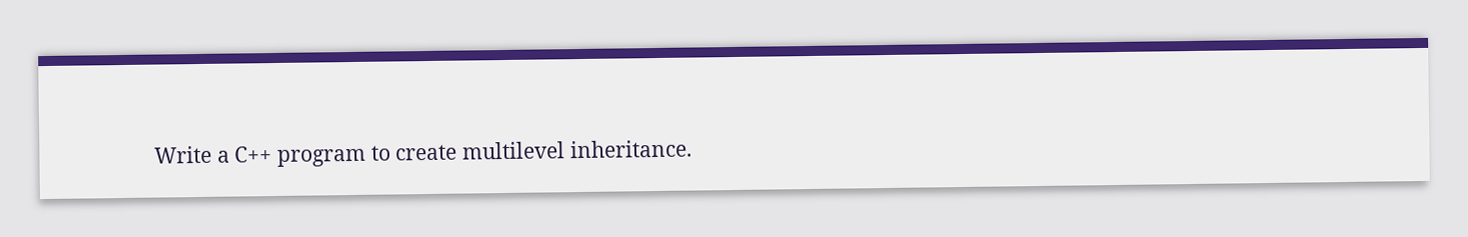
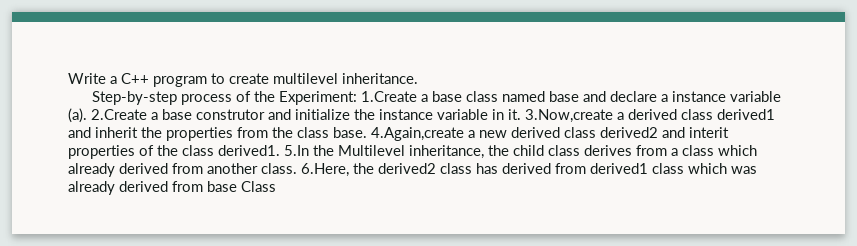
+ Step-by-step process of the Experiment: 1.Create a base class named base and declare a instance variable (a). 2.Create a base construtor and initialize the instance variable in it. 3.Now,create a derived class derived1 and inherit the properties from the class base. 4.Again,create a new derived class derived2 and interit properties of the class derived1. 5.In the Multilevel inheritance, the child class derives from a class which already derived from another class. 6.Here, the derived2 class has derived from derived1 class which was already derived from base Class

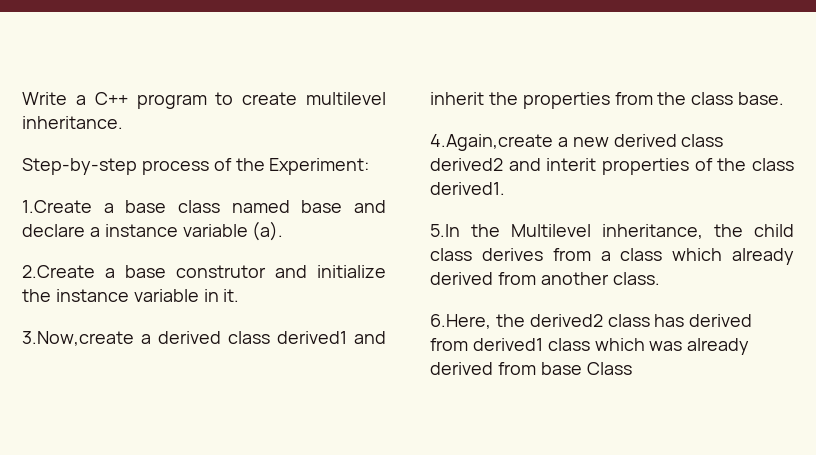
- Step-by-step process of the Experiment: 1.Create a base class named base and declare a instance variable (a). 2.Create a base construtor and initialize the instance variable in it. 3.Now,create a derived class derived1 and inherit the properties from the class base. 4.Again,create a new derived class derived2 and interit properties of the class derived1. 5.In the Multilevel inheritance, the child class derives from a class which already derived from another class. 6.Here, the derived2 class has derived from derived1 class which was already derived from base Class
+ Step-by-step process of the Experiment:
+ 1.Create a base class named base and declare a instance variable (a).
+ 2.Create a base construtor and initialize the instance variable in it.
+ 3.Now,create a derived class derived1 and inherit the properties from the class base.
+ 4.Again,create a new derived class derived2 and interit properties of the class derived1.
+ 5.In the Multilevel inheritance, the child class derives from a class which already derived from another class.
+ 6.Here, the derived2 class has derived from derived1 class which was already derived from base Class

